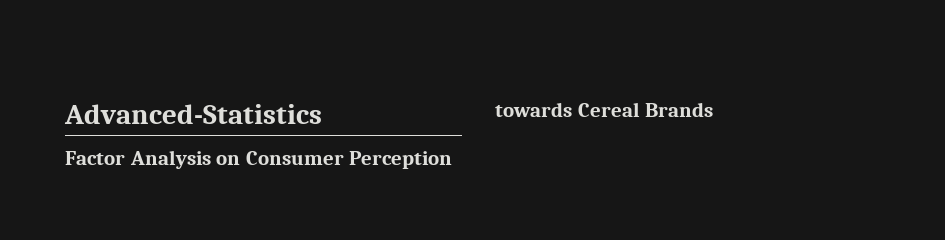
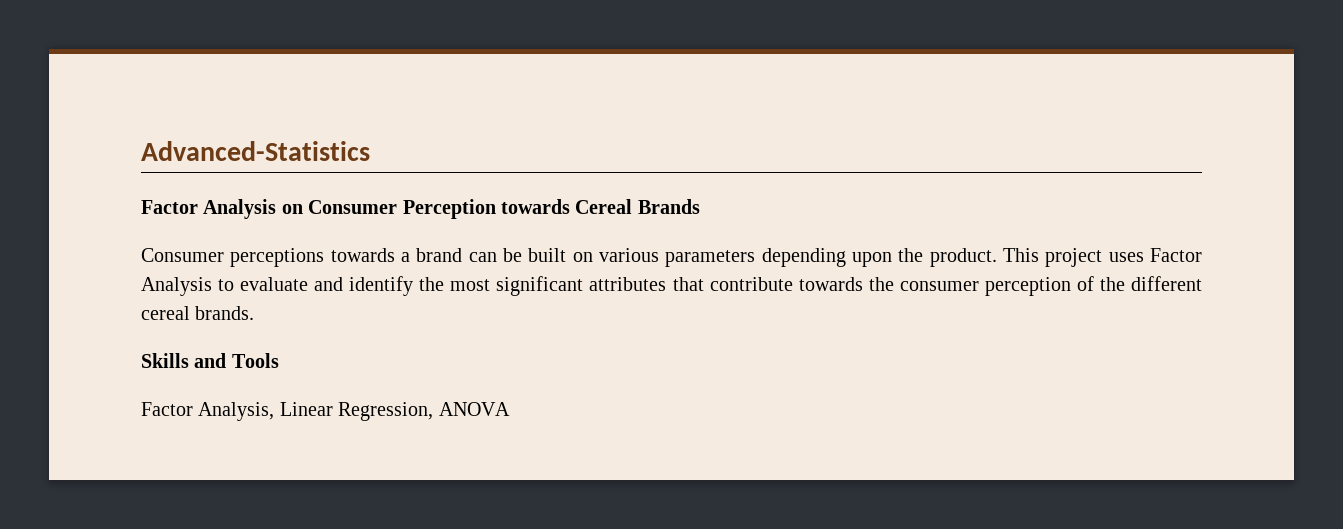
+ Consumer perceptions towards a brand can be built on various parameters depending upon the product. This project uses Factor Analysis to evaluate and identify the most significant attributes that contribute towards the consumer perception of the different cereal brands.
+ Skills and Tools
+ Factor Analysis, Linear Regression, ANOVA

